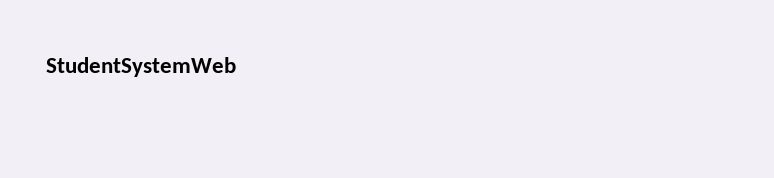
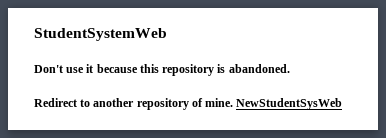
+ Don't use it because this repository is abandoned.
+ Redirect to another repository of mine. NewStudentSysWeb

